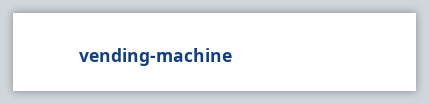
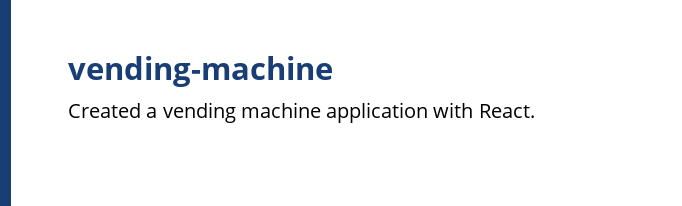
+ Created a vending machine application with React.

